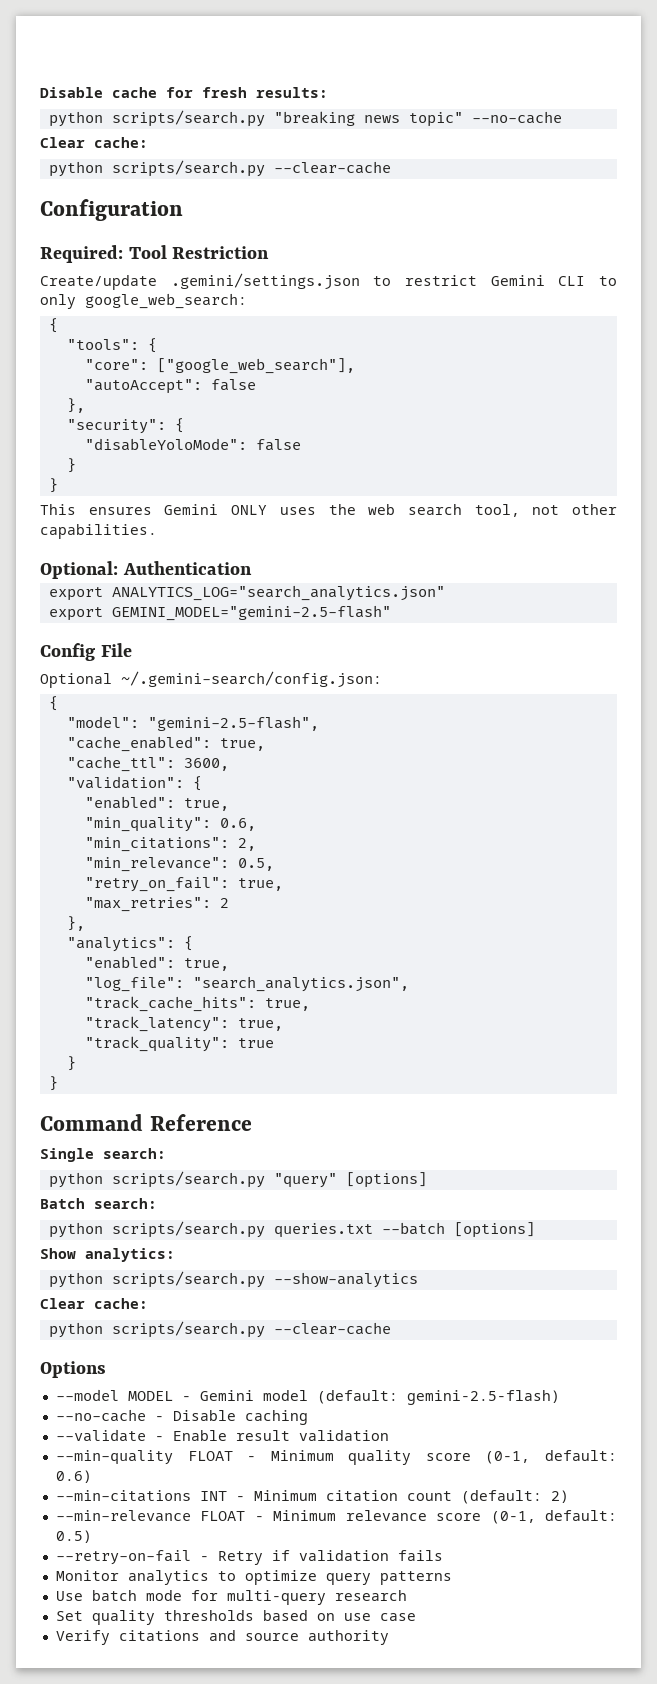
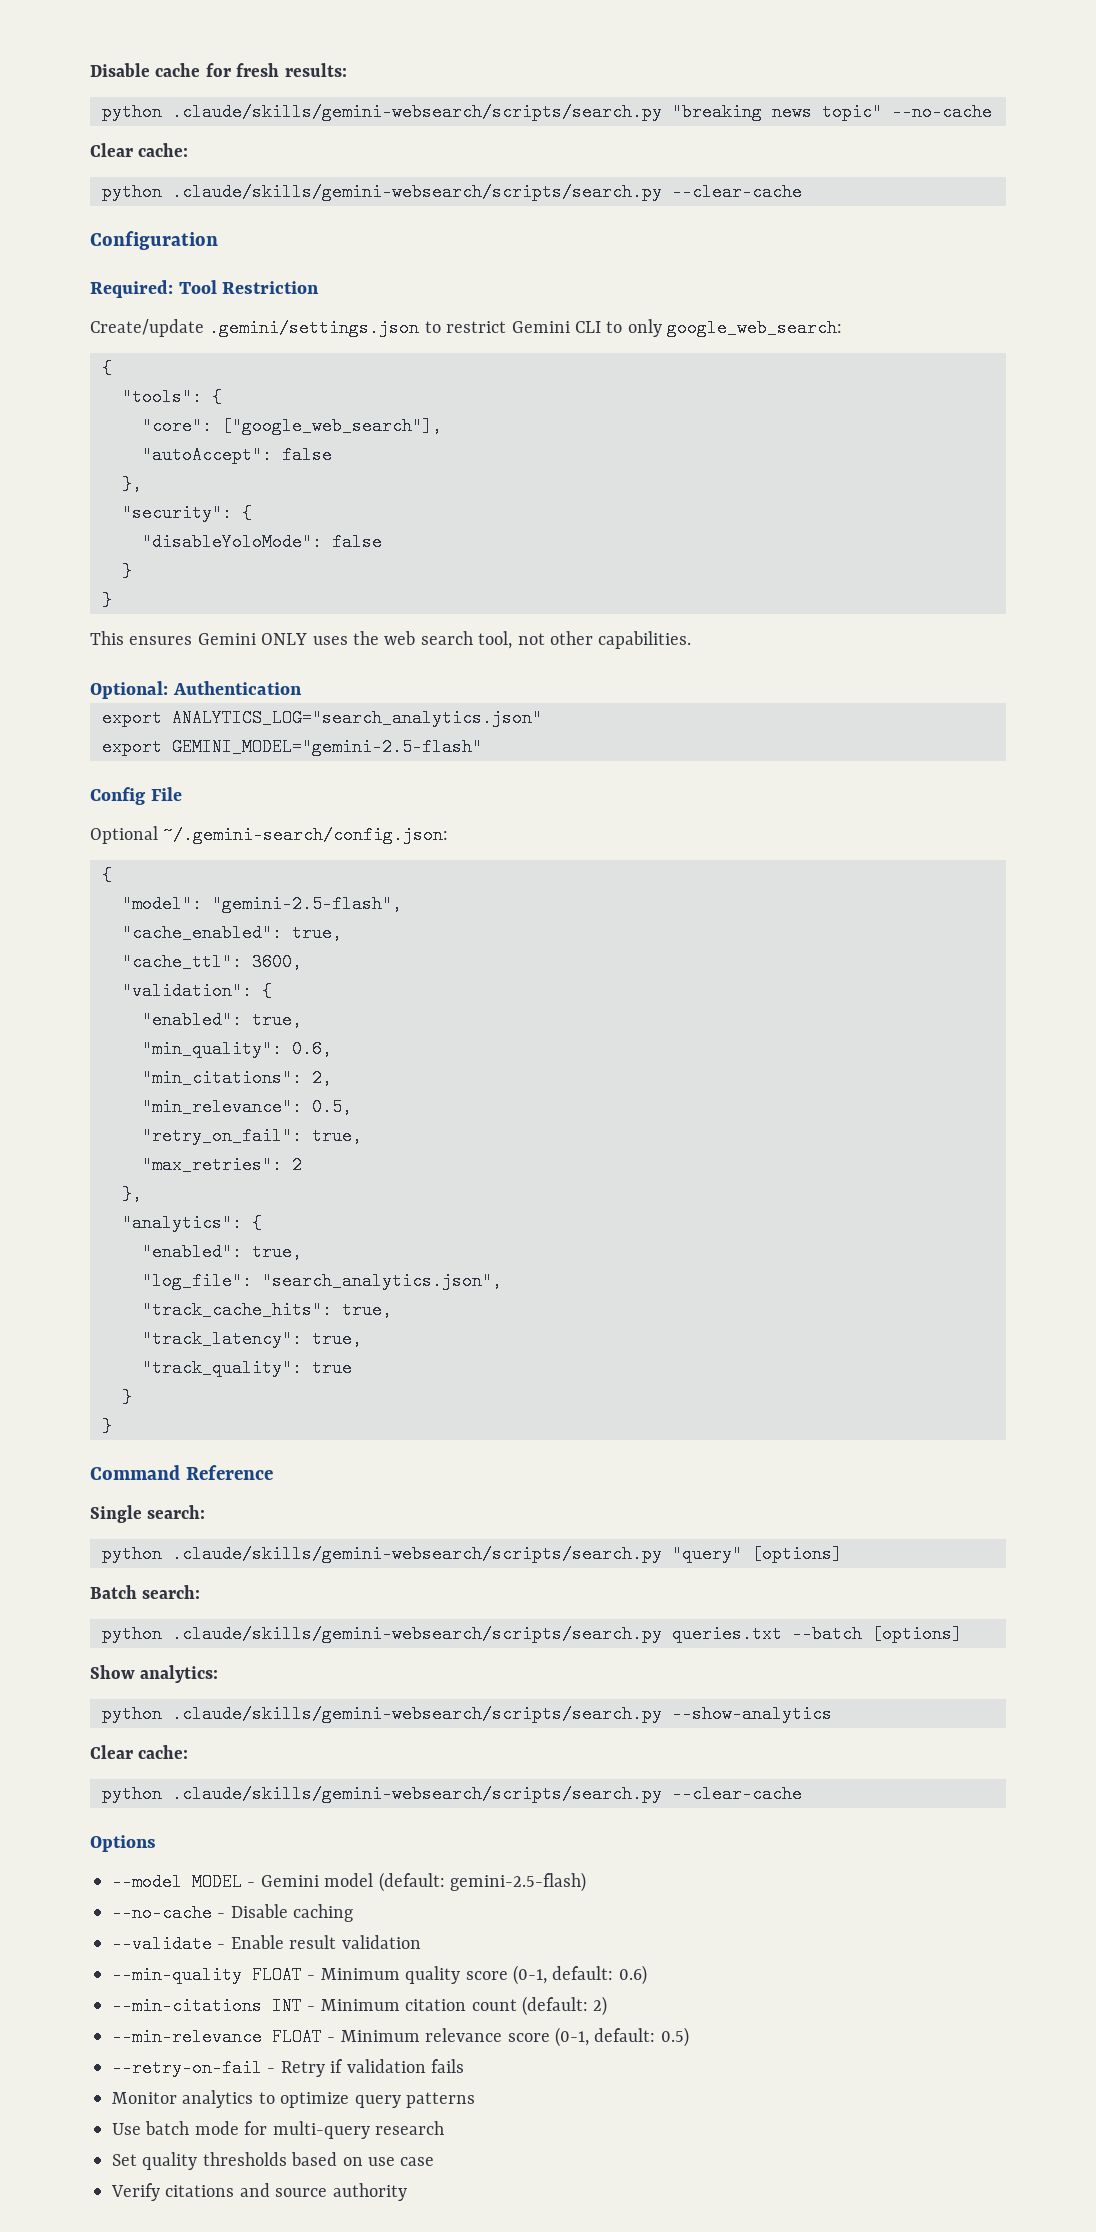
- python scripts/search.py "breaking news topic" --no-cache
+ python .claude/skills/gemini-websearch/scripts/search.py "breaking news topic" --no-cache
  Clear cache:
- python scripts/search.py --clear-cache
+ python .claude/skills/gemini-websearch/scripts/search.py --clear-cache
- python scripts/search.py "query" [options]
+ python .claude/skills/gemini-websearch/scripts/search.py "query" [options]
- python scripts/search.py queries.txt --batch [options]
+ python .claude/skills/gemini-websearch/scripts/search.py queries.txt --batch [options]
- python scripts/search.py --show-analytics
+ python .claude/skills/gemini-websearch/scripts/search.py --show-analytics
  Clear cache:
- python scripts/search.py --clear-cache
+ python .claude/skills/gemini-websearch/scripts/search.py --clear-cache

